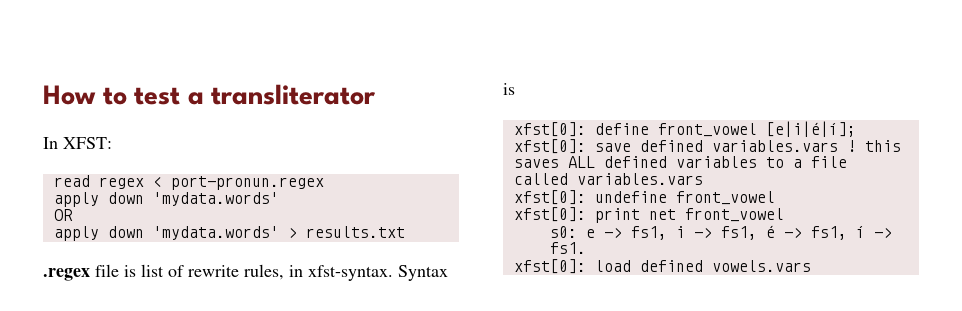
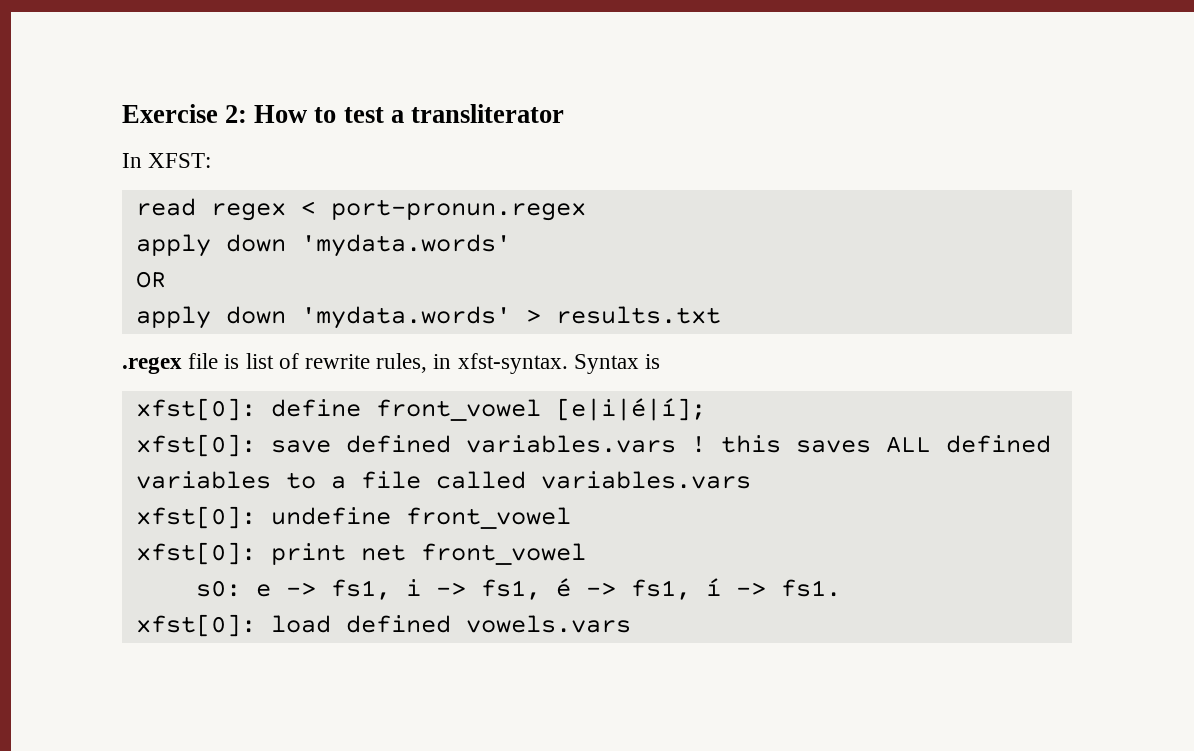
- How to test a transliterator
+ Exercise 2: How to test a transliterator

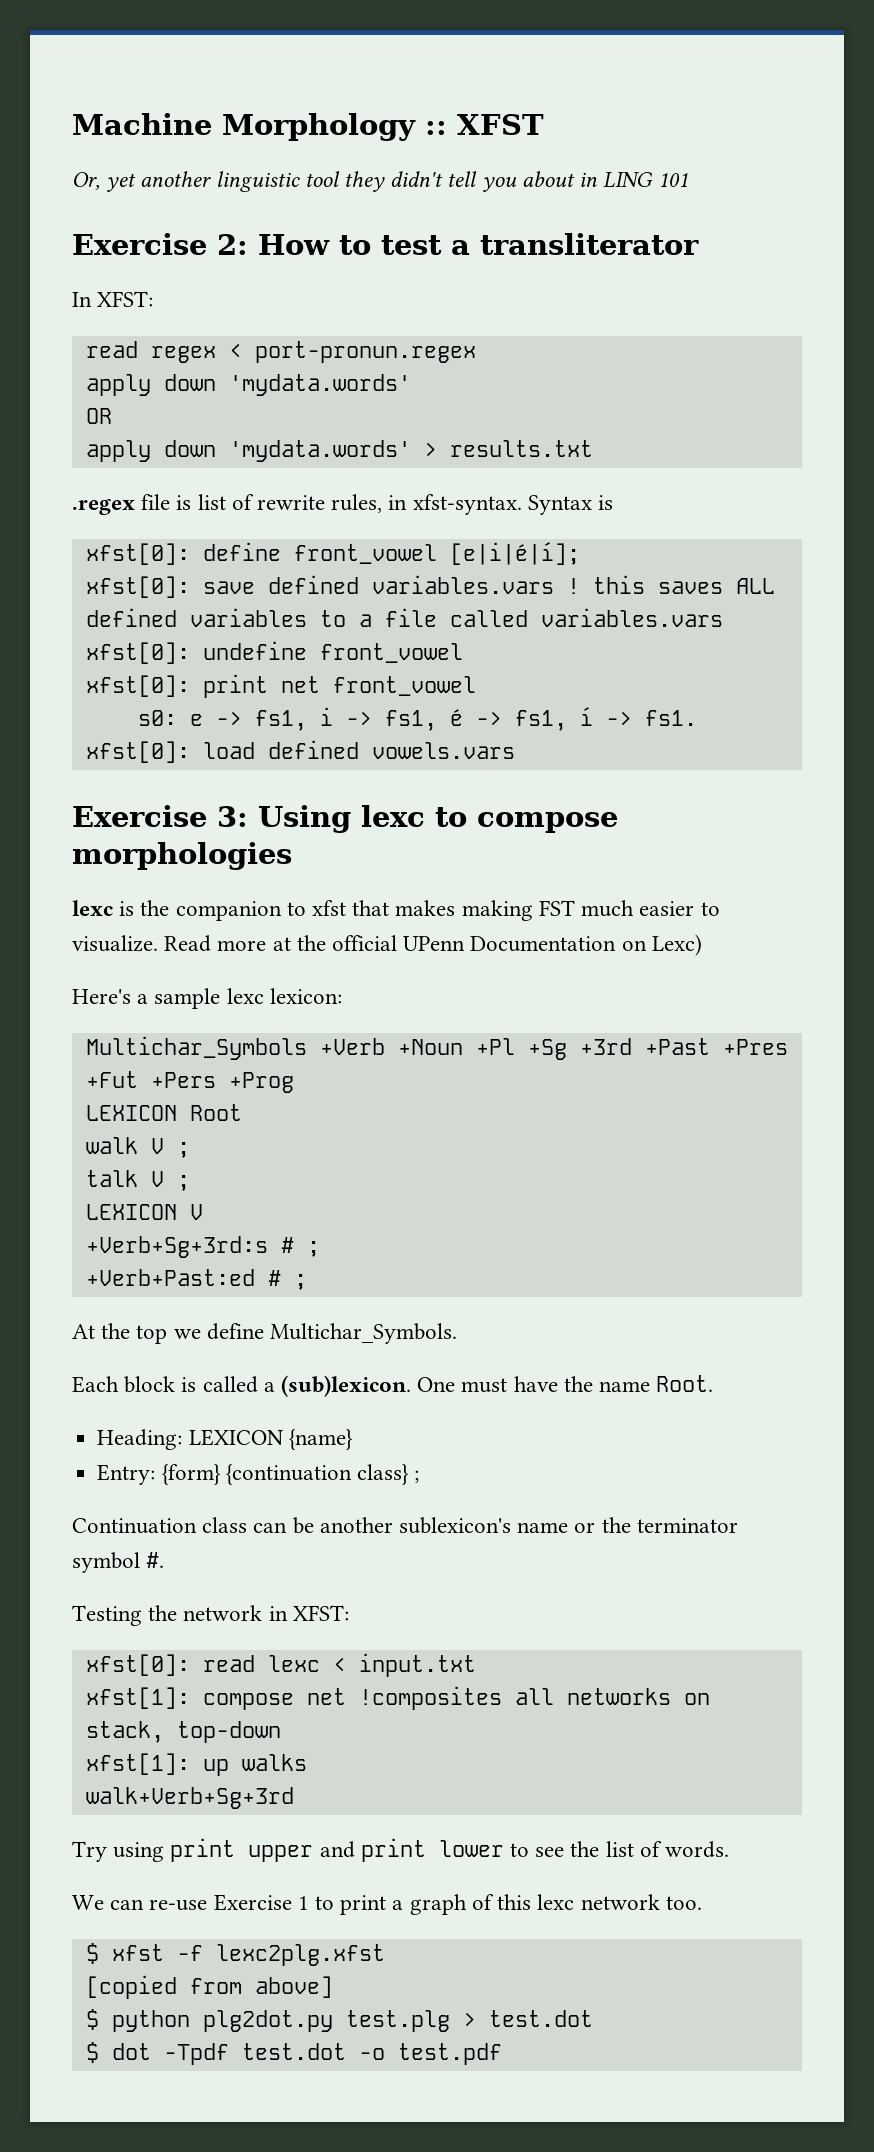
+ Machine Morphology :: XFST
+ Or, yet another linguistic tool they didn't tell you about in LING 101
+ Exercise 3: Using lexc to compose morphologies
+ lexc is the companion to xfst that makes making FST much easier to visualize. Read more at the official UPenn Documentation on Lexc)
+ Here's a sample lexc lexicon:
+ Multichar_Symbols +Verb +Noun +Pl +Sg +3rd +Past +Pres +Fut +Pers +Prog
+ LEXICON Root
+ walk V ;
+ talk V ;
+ LEXICON V
+ +Verb+Sg+3rd:s # ;
+ +Verb+Past:ed # ;
+ At the top we define Multichar_Symbols.
+ Each block is called a (sub)lexicon. One must have the name Root.
+ Heading: LEXICON {name}
+ Entry: {form} {continuation class} ;
+ Continuation class can be another sublexicon's name or the terminator symbol #.
+ Testing the network in XFST:
+ xfst[0]: read lexc < input.txt
+ xfst[1]: compose net !composites all networks on stack, top-down
+ xfst[1]: up walks
+ walk+Verb+Sg+3rd
+ Try using print upper and print lower to see the list of words.
+ We can re-use Exercise 1 to print a graph of this lexc network too.
+ $ xfst -f lexc2plg.xfst
+ [copied from above]
+ $ python plg2dot.py test.plg > test.dot
+ $ dot -Tpdf test.dot -o test.pdf

